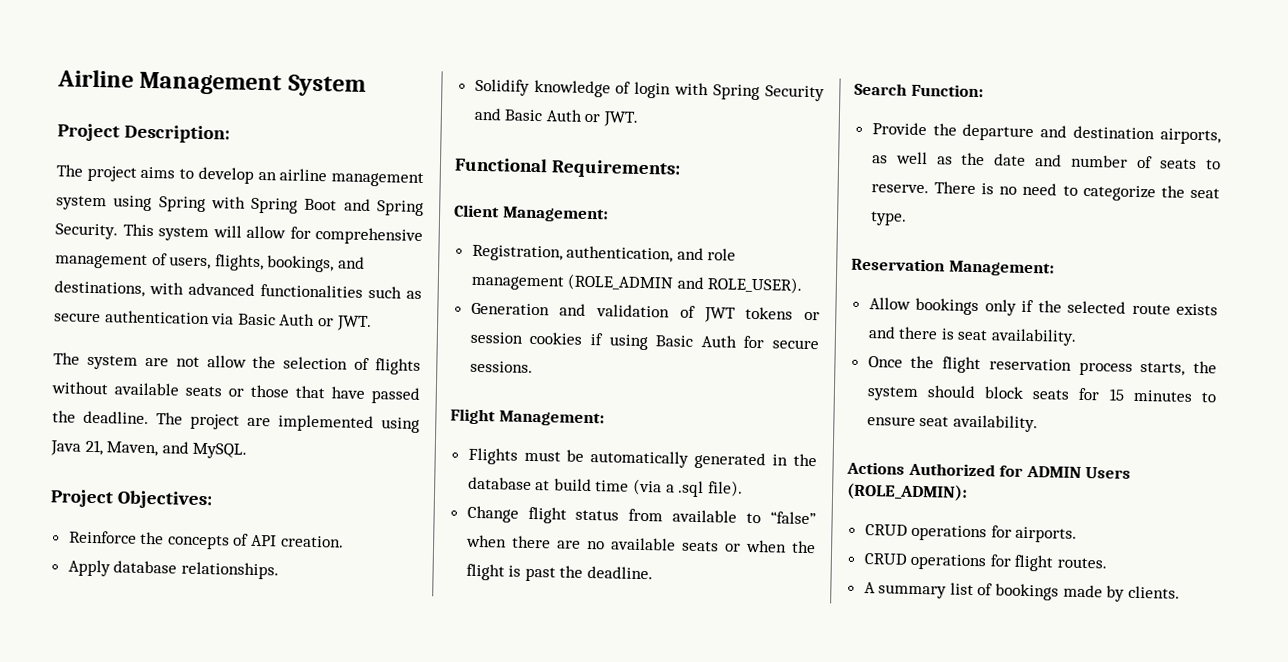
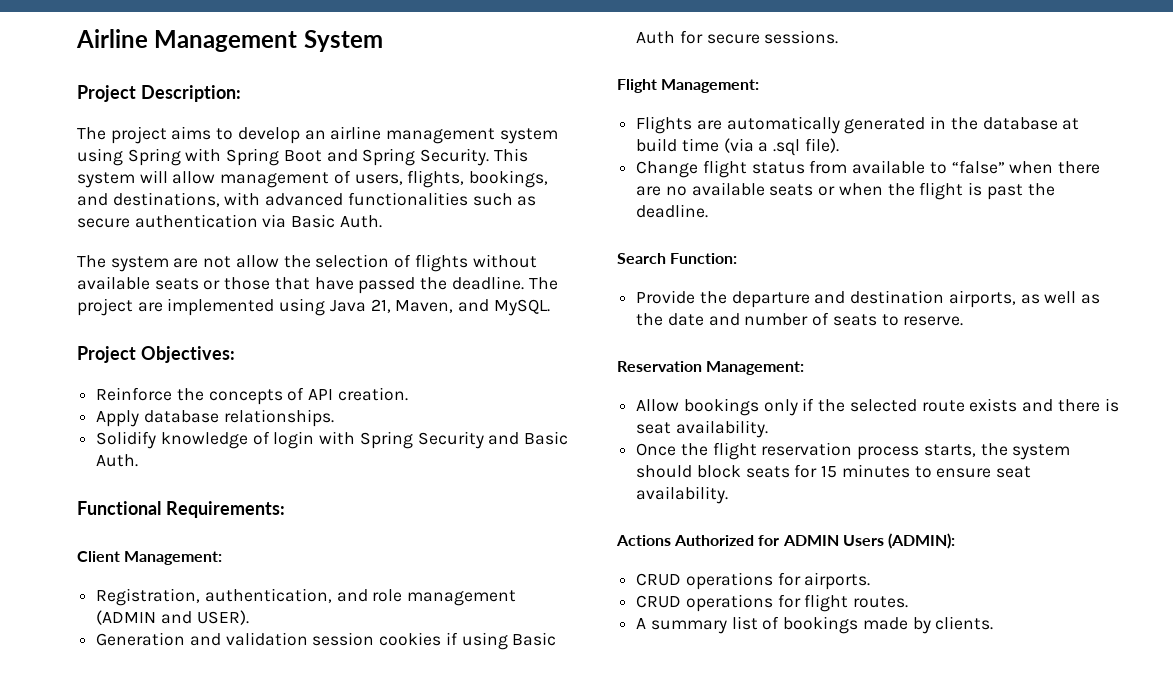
- This system will allow for comprehensive management of users, flights, bookings, and destinations, with advanced functionalities such as secure authentication via Basic Auth or JWT.
+ This system will allow management of users, flights, bookings, and destinations, with advanced functionalities such as secure authentication via Basic Auth.
- Solidify knowledge of login with Spring Security and Basic Auth or JWT.
+ Solidify knowledge of login with Spring Security and Basic Auth.
- Registration, authentication, and role management (ROLE_ADMIN and ROLE_USER).
+ Registration, authentication, and role management (ADMIN and USER).
- Generation and validation of JWT tokens or session cookies if using Basic Auth for secure sessions.
+ Generation and validation session cookies if using Basic Auth for secure sessions.
- Flights must be automatically generated in the database at build time (via a .sql file).
+ Flights are automatically generated in the database at build time (via a .sql file).
- There is no need to categorize the seat type.
- Actions Authorized for ADMIN Users (ROLE_ADMIN):
+ Actions Authorized for ADMIN Users (ADMIN):

